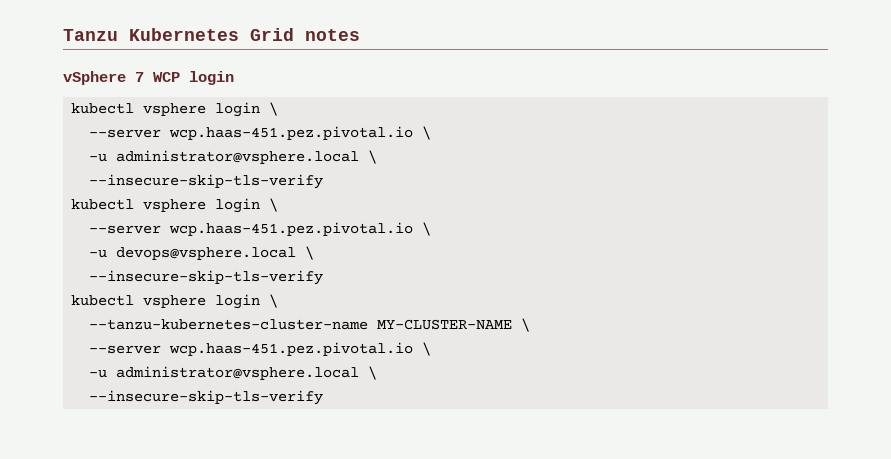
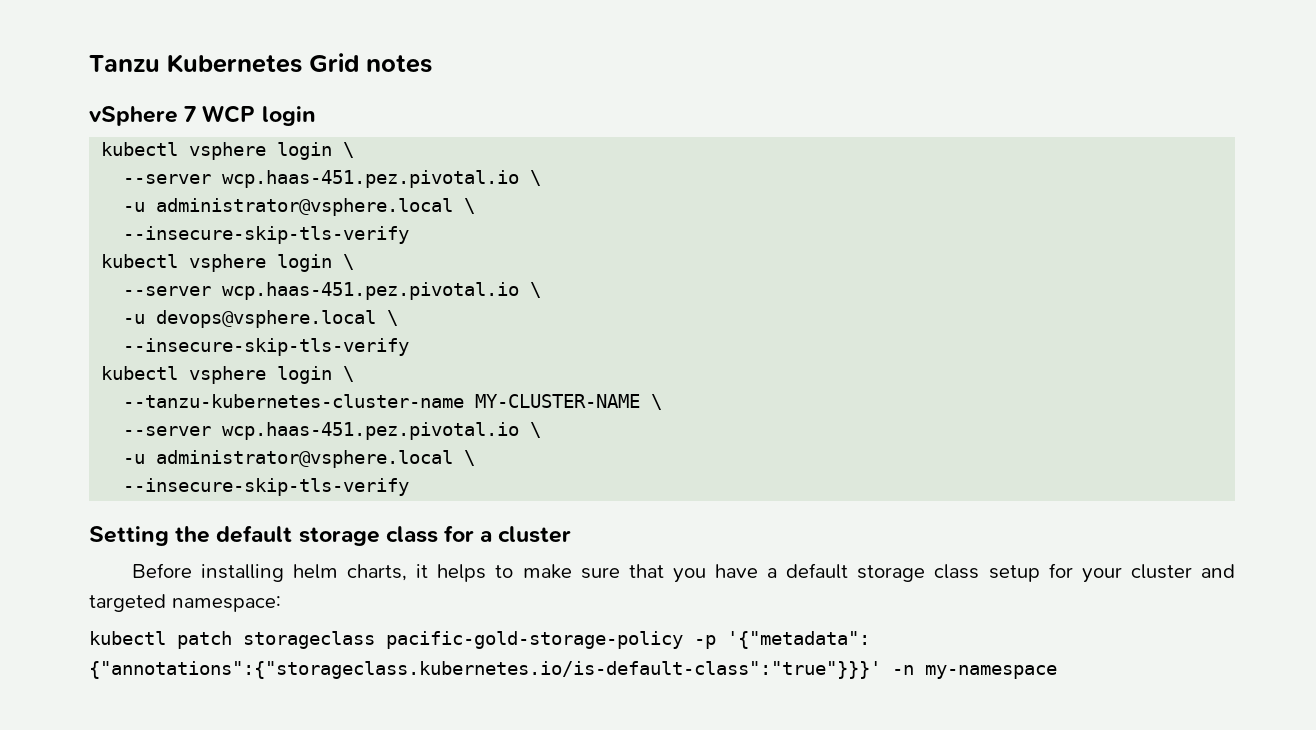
+ Setting the default storage class for a cluster
+ Before installing helm charts, it helps to make sure that you have a default storage class setup for your cluster and targeted namespace:
+ kubectl patch storageclass pacific-gold-storage-policy -p '{"metadata": {"annotations":{"storageclass.kubernetes.io/is-default-class":"true"}}}' -n my-namespace

